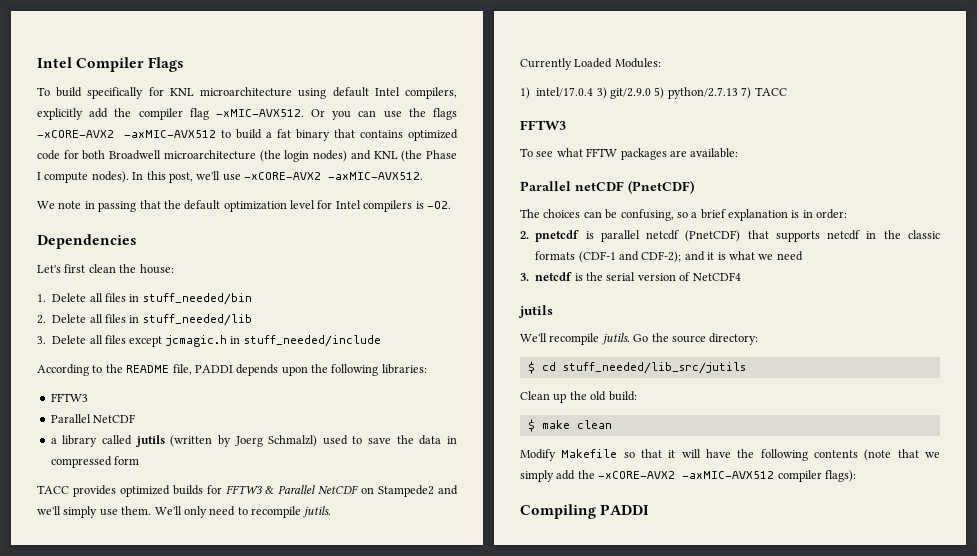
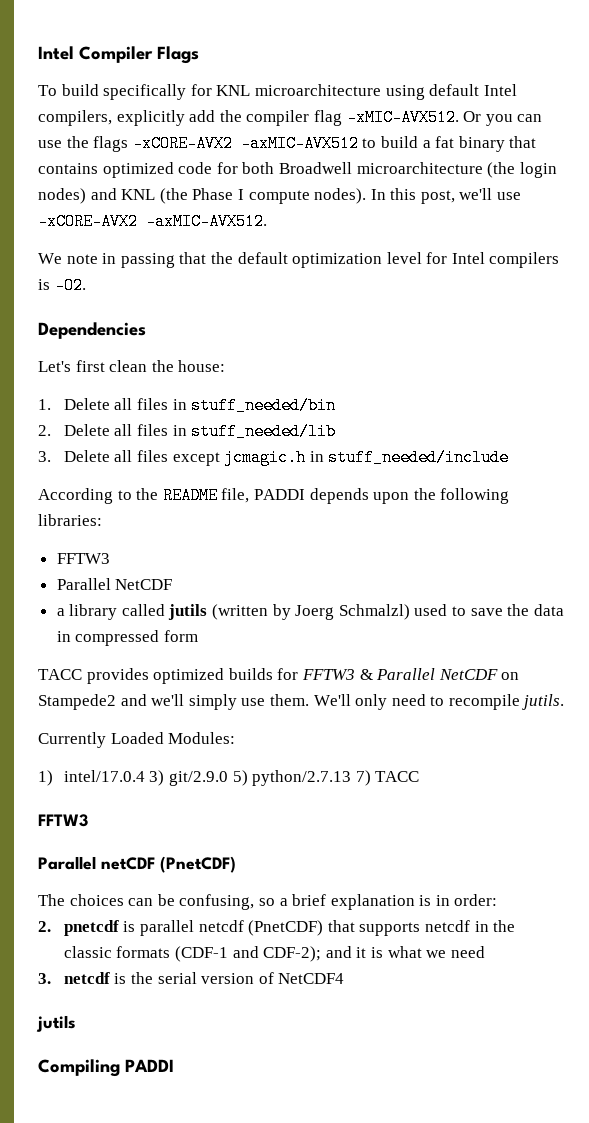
- To see what FFTW packages are available:
- We'll recompile jutils. Go the source directory:
- $ cd stuff_needed/lib_src/jutils
- Clean up the old build:
- $ make clean
- Modify Makefile so that it will have the following contents (note that we simply add the -xCORE-AVX2 -axMIC-AVX512 compiler flags):

